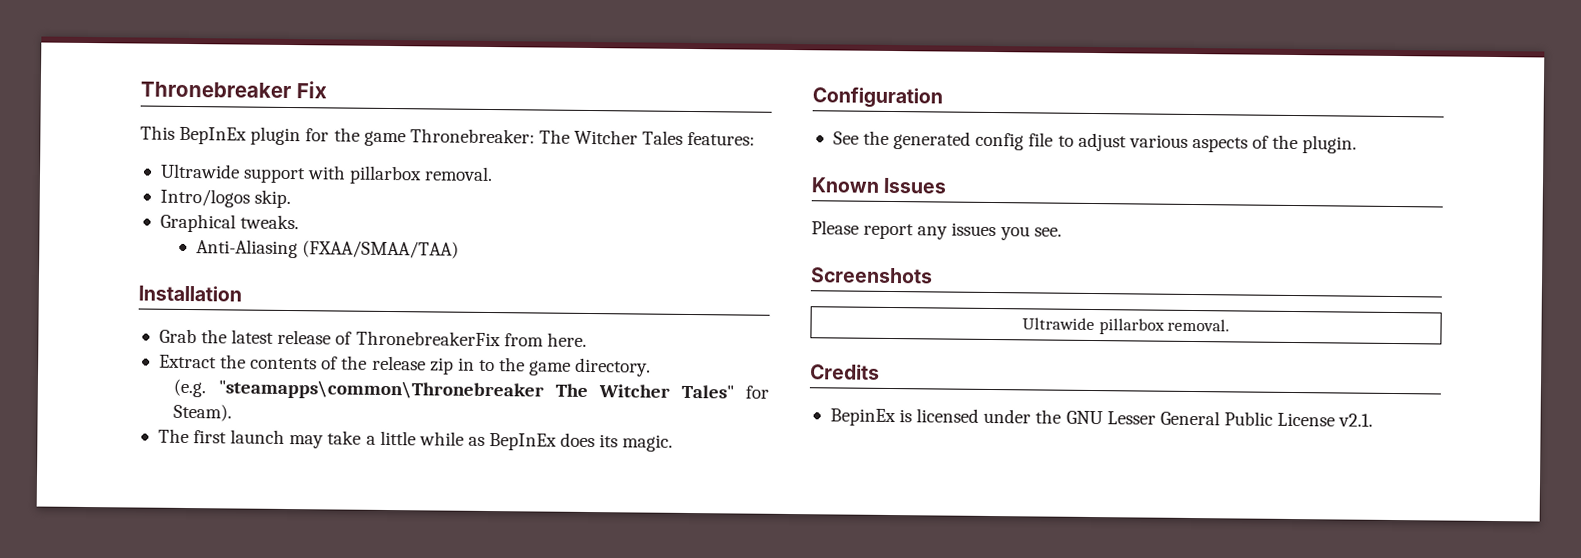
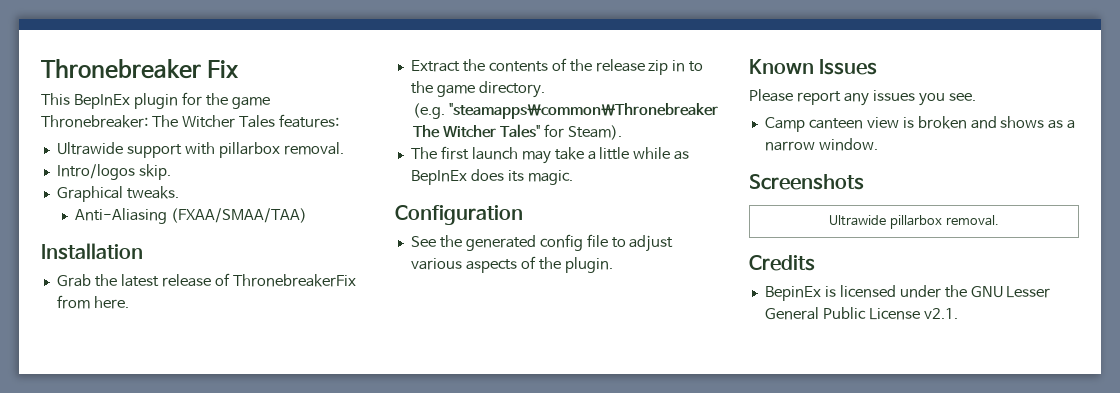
+ Camp canteen view is broken and shows as a narrow window.

